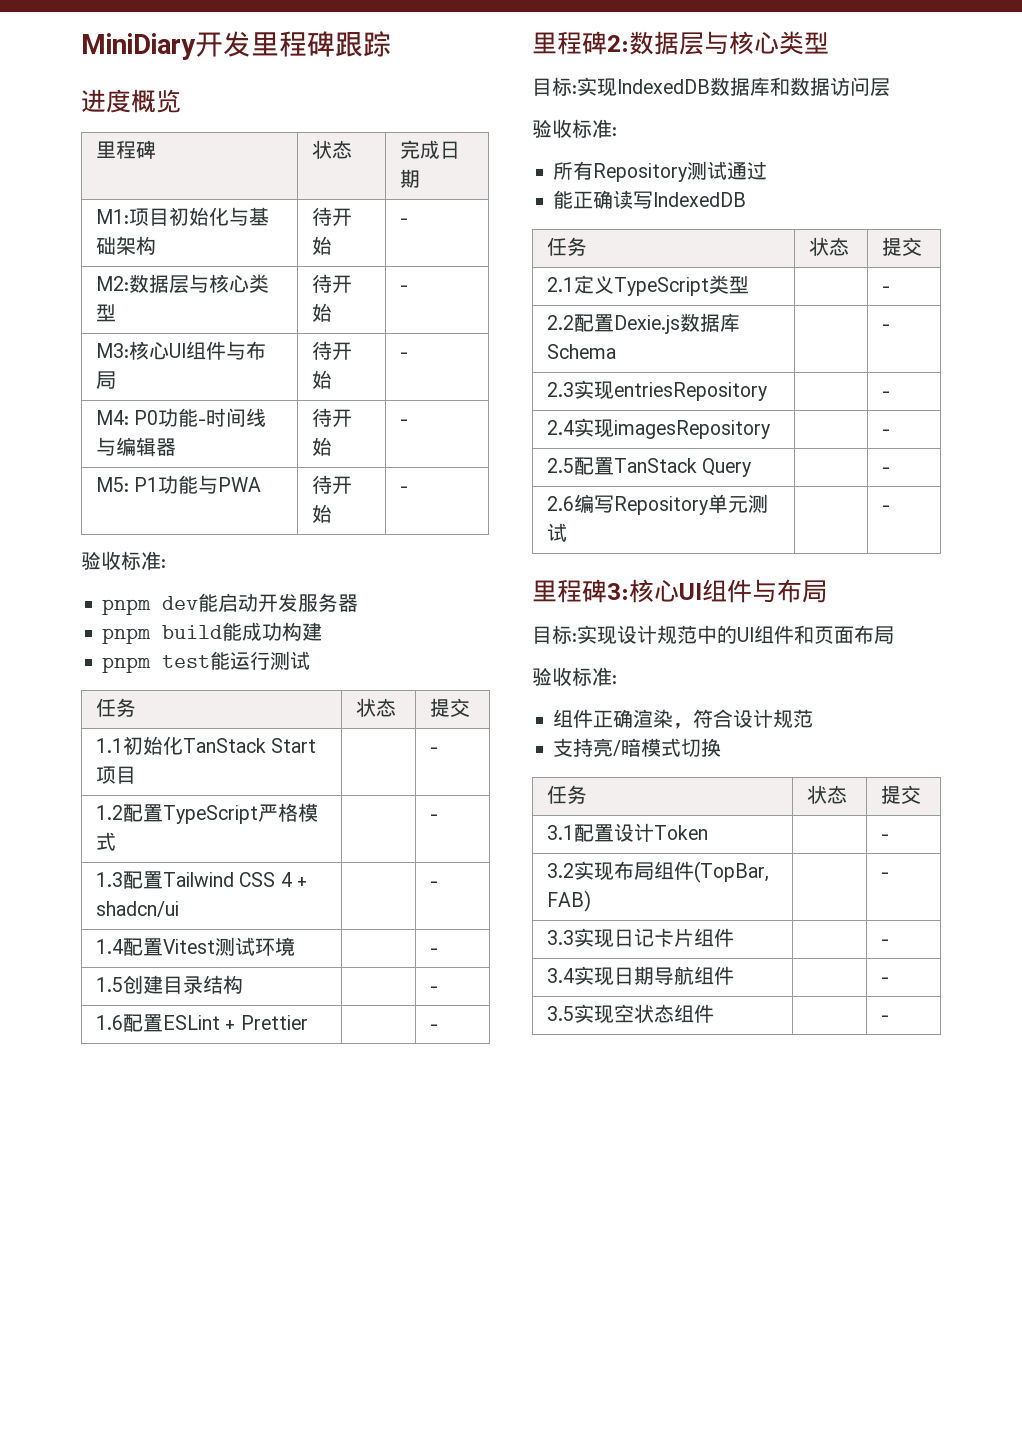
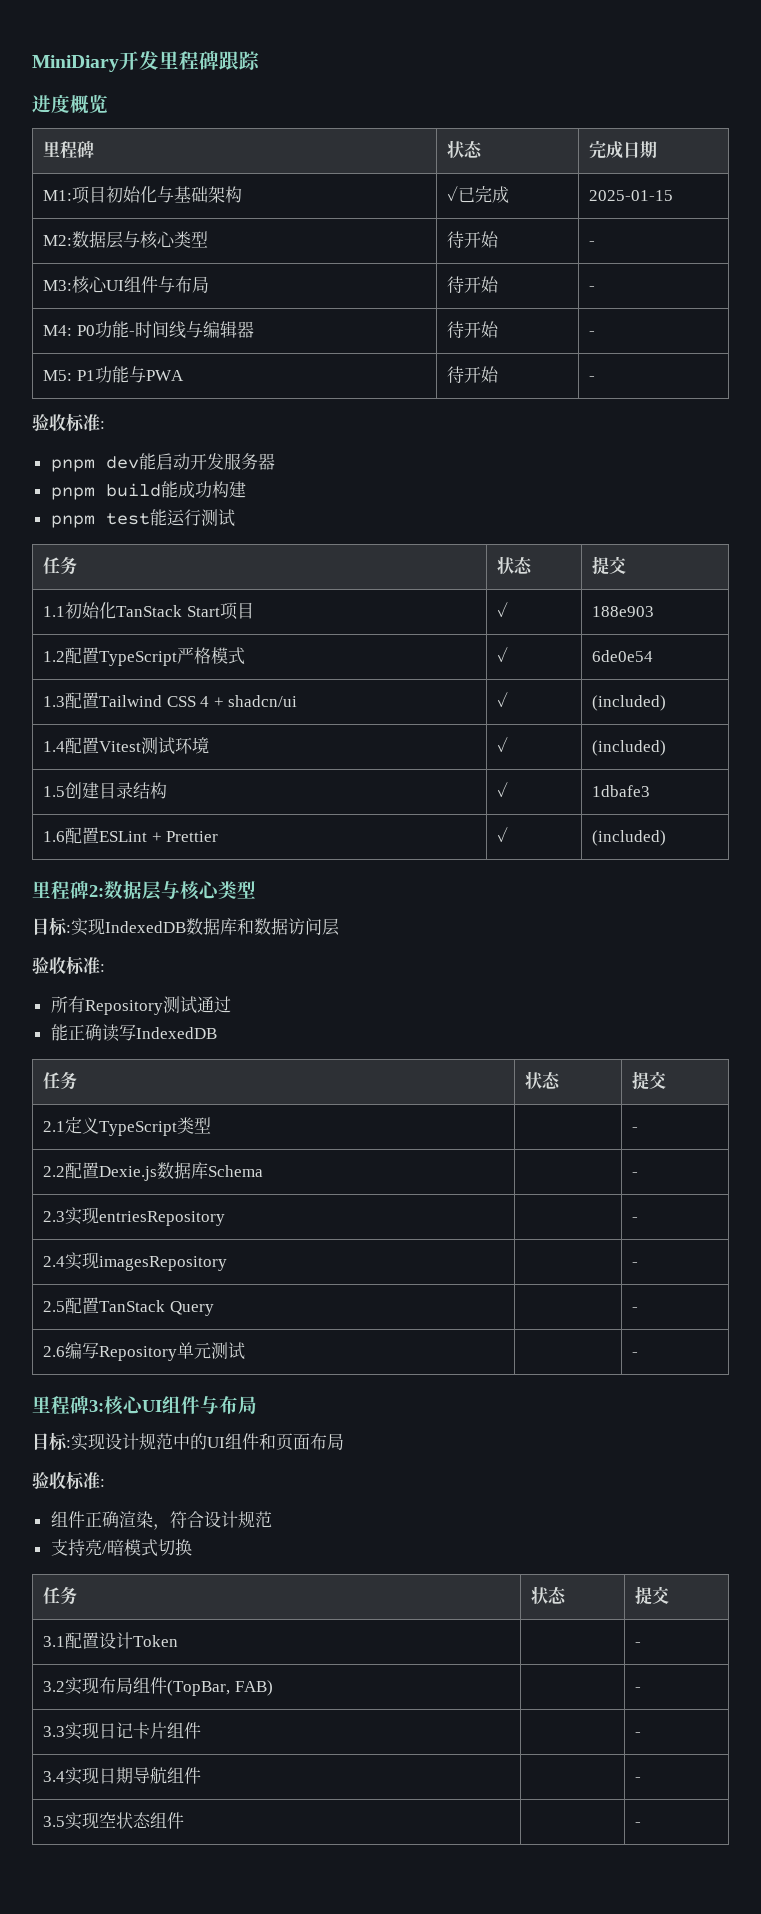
- M1:项目初始化与基础架构 | 待开始 | -
+ M1:项目初始化与基础架构 | ✓已完成 | 2025-01-15
- 1.1初始化TanStack Start项目 | | -
+ 1.1初始化TanStack Start项目 | ✓ | 188e903
- 1.2配置TypeScript严格模式 | | -
+ 1.2配置TypeScript严格模式 | ✓ | 6de0e54
- 1.3配置Tailwind CSS 4 + shadcn/ui | | -
+ 1.3配置Tailwind CSS 4 + shadcn/ui | ✓ | (included)
- 1.4配置Vitest测试环境 | | -
+ 1.4配置Vitest测试环境 | ✓ | (included)
- 1.5创建目录结构 | | -
+ 1.5创建目录结构 | ✓ | 1dbafe3
- 1.6配置ESLint + Prettier | | -
+ 1.6配置ESLint + Prettier | ✓ | (included)

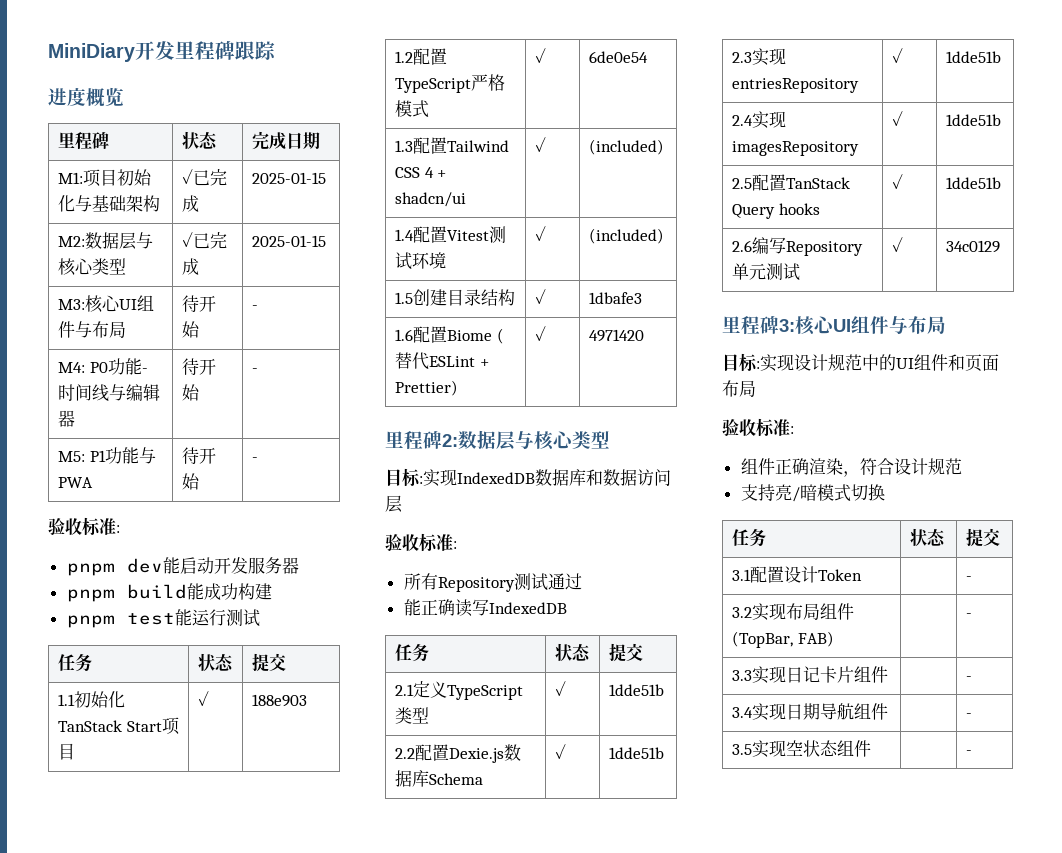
- M2:数据层与核心类型 | 待开始 | -
+ M2:数据层与核心类型 | ✓已完成 | 2025-01-15
- 1.6配置ESLint + Prettier | ✓ | (included)
+ 1.6配置Biome (替代ESLint + Prettier) | ✓ | 4971420
- 2.1定义TypeScript类型 | | -
+ 2.1定义TypeScript类型 | ✓ | 1dde51b
- 2.2配置Dexie.js数据库Schema | | -
+ 2.2配置Dexie.js数据库Schema | ✓ | 1dde51b
- 2.3实现entriesRepository | | -
+ 2.3实现entriesRepository | ✓ | 1dde51b
- 2.4实现imagesRepository | | -
+ 2.4实现imagesRepository | ✓ | 1dde51b
- 2.5配置TanStack Query | | -
+ 2.5配置TanStack Query hooks | ✓ | 1dde51b
- 2.6编写Repository单元测试 | | -
+ 2.6编写Repository单元测试 | ✓ | 34c0129

